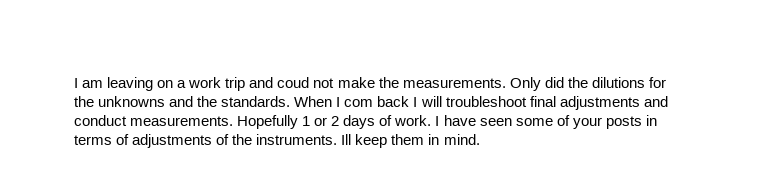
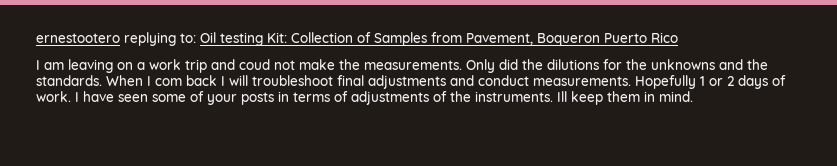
+ ernestootero replying to: Oil testing Kit: Collection of Samples from Pavement, Boqueron Puerto Rico

